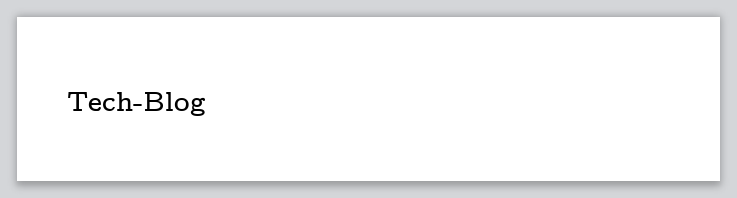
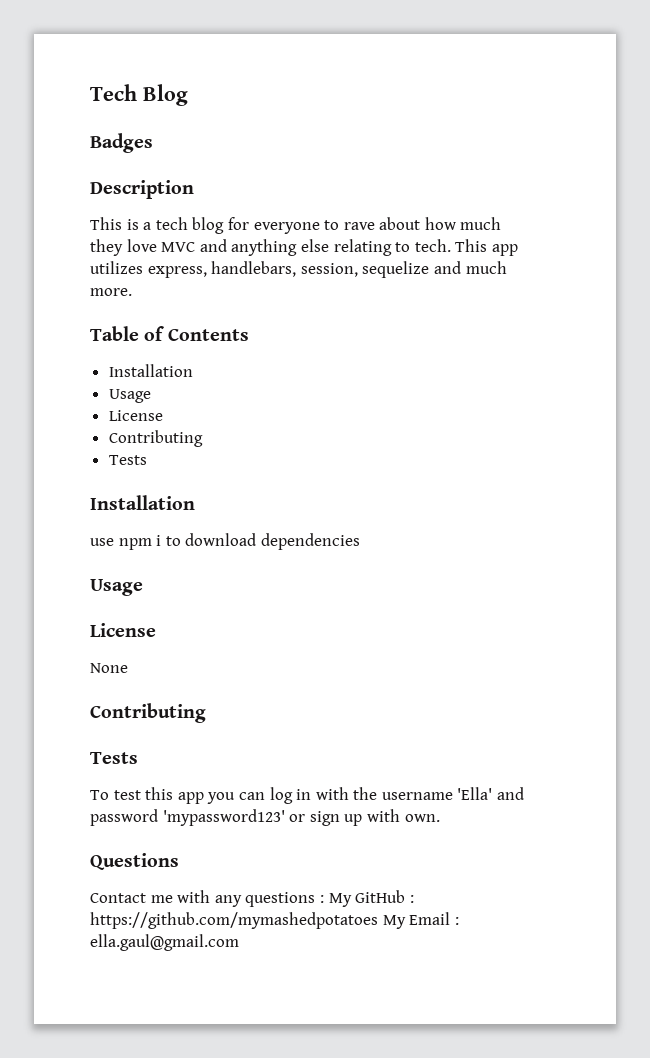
- Tech-Blog
+ Tech Blog
+ Badges
+ Description
+ This is a tech blog for everyone to rave about how much they love MVC and anything else relating to tech. This app utilizes express, handlebars, session, sequelize and much more.
+ Table of Contents
+ Installation
+ Usage
+ License
+ Contributing
+ Tests
+ Installation
+ use npm i to download dependencies
+ Usage
+ License
+ None
+ Contributing
+ Tests
+ To test this app you can log in with the username 'Ella' and password 'mypassword123' or sign up with own.
+ Questions
+ Contact me with any questions : My GitHub : https://github.com/mymashedpotatoes My Email : ella.gaul@gmail.com

